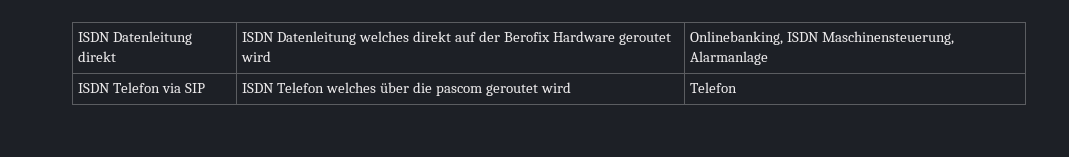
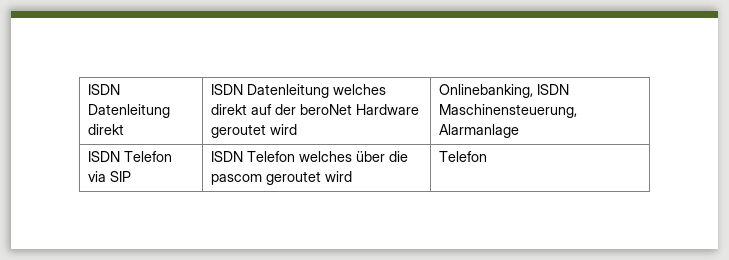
- ISDN Datenleitung direkt | ISDN Datenleitung welches direkt auf der Berofix Hardware geroutet wird | Onlinebanking, ISDN Maschinensteuerung, Alarmanlage
+ ISDN Datenleitung direkt | ISDN Datenleitung welches direkt auf der beroNet Hardware geroutet wird | Onlinebanking, ISDN Maschinensteuerung, Alarmanlage

